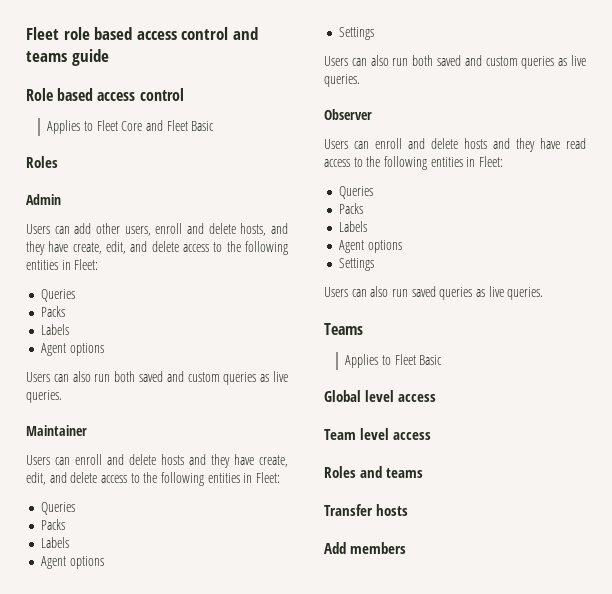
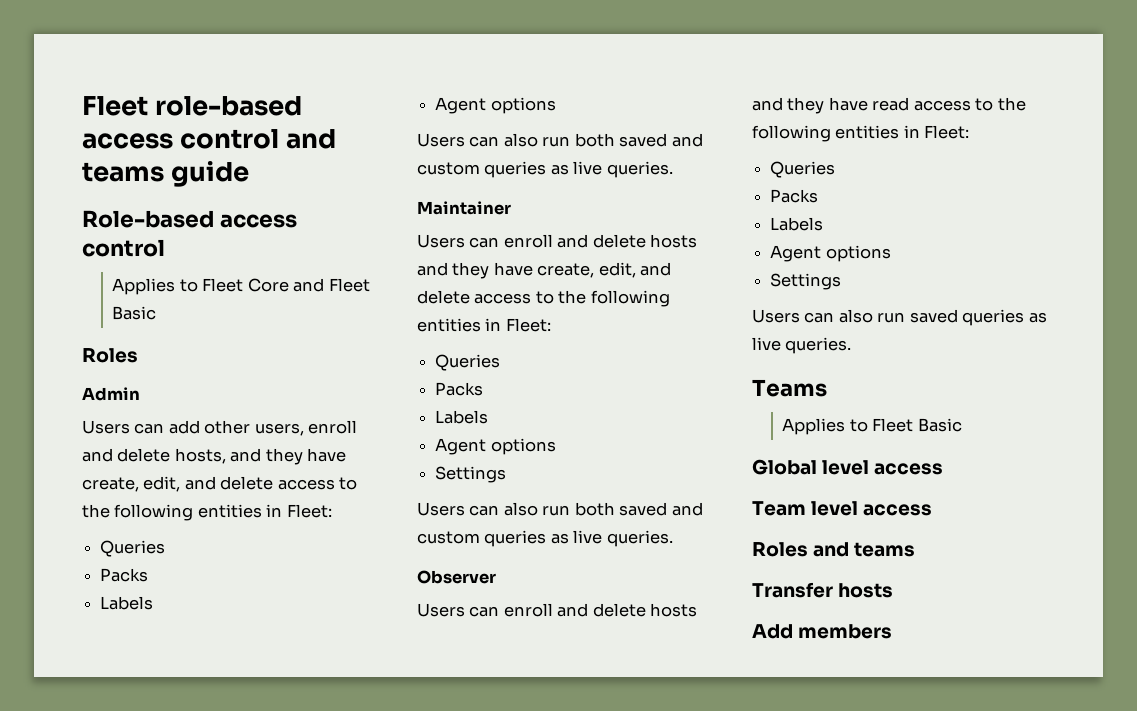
- Fleet role based access control and teams guide
+ Fleet role-based access control and teams guide
- Role based access control
+ Role-based access control

